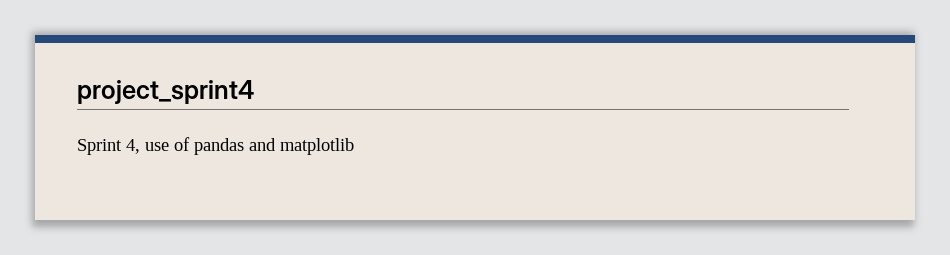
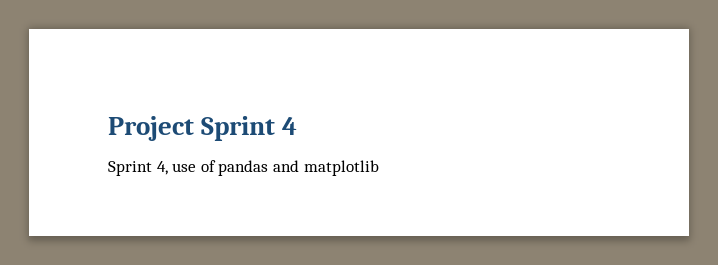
- project_sprint4
+ Project Sprint 4

